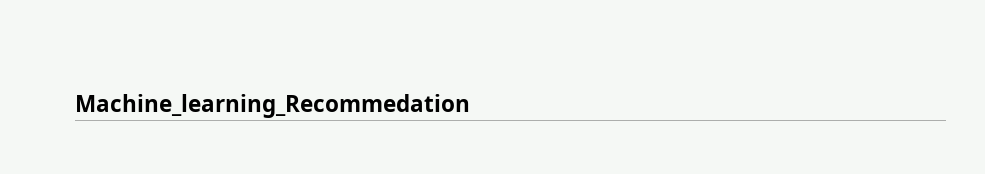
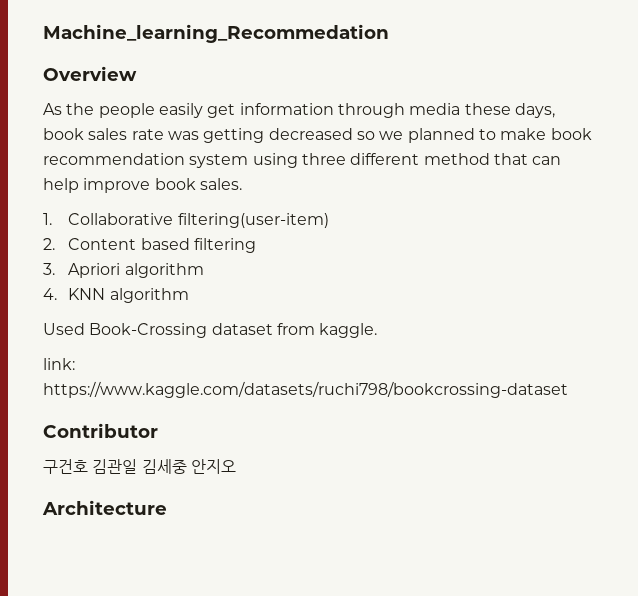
+ Overview
+ As the people easily get information through media these days, book sales rate was getting decreased so we planned to make book recommendation system using three different method that can help improve book sales.
+ 1. Collaborative filtering(user-item)
+ 2. Content based filtering
+ 3. Apriori algorithm
+ 4. KNN algorithm
+ Used Book-Crossing dataset from kaggle.
+ link: https://www.kaggle.com/datasets/ruchi798/bookcrossing-dataset
+ Contributor
+ 구건호 김관일 김세중 안지오
+ Architecture

